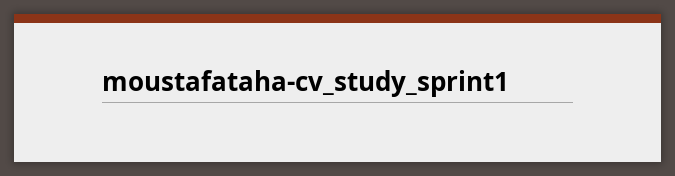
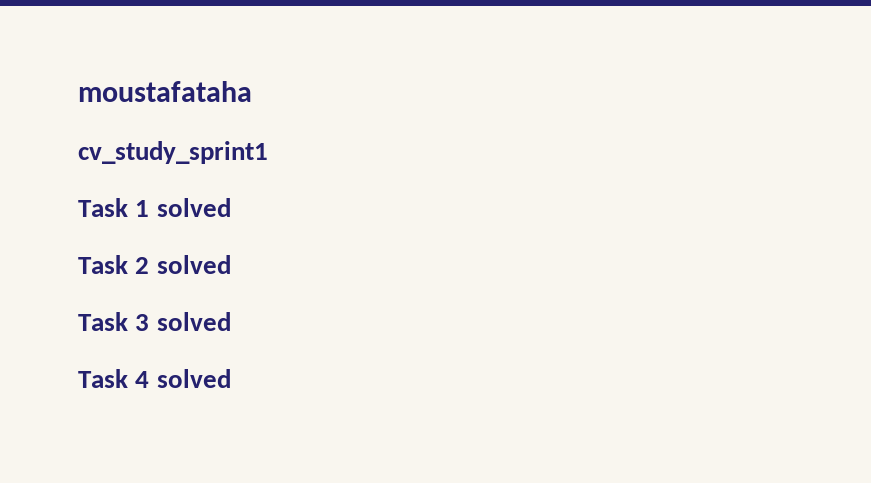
- moustafataha-cv_study_sprint1
+ moustafataha
+ cv_study_sprint1
+ Task 1 solved
+ Task 2 solved
+ Task 3 solved
+ Task 4 solved

